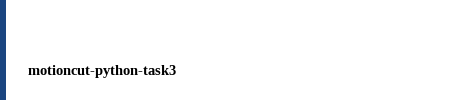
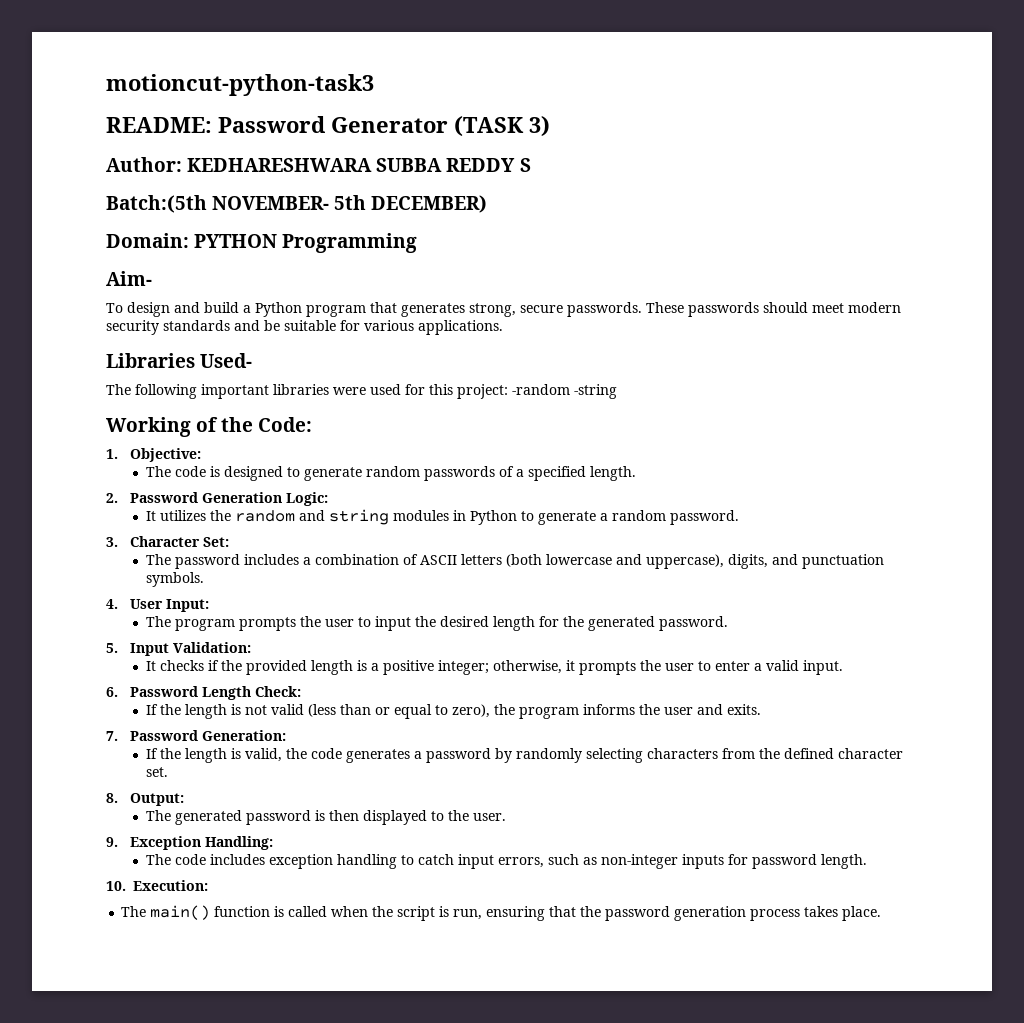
+ README: Password Generator (TASK 3)
+ Author: KEDHARESHWARA SUBBA REDDY S
+ Batch:(5th NOVEMBER- 5th DECEMBER)
+ Domain: PYTHON Programming
+ Aim-
+ To design and build a Python program that generates strong, secure passwords. These passwords should meet modern security standards and be suitable for various applications.
+ Libraries Used-
+ The following important libraries were used for this project: -random -string
+ Working of the Code:
+ 1. Objective:
+ The code is designed to generate random passwords of a specified length.
+ 2. Password Generation Logic:
+ It utilizes the random and string modules in Python to generate a random password.
+ 3. Character Set:
+ The password includes a combination of ASCII letters (both lowercase and uppercase), digits, and punctuation symbols.
+ 4. User Input:
+ The program prompts the user to input the desired length for the generated password.
+ 5. Input Validation:
+ It checks if the provided length is a positive integer; otherwise, it prompts the user to enter a valid input.
+ 6. Password Length Check:
+ If the length is not valid (less than or equal to zero), the program informs the user and exits.
+ 7. Password Generation:
+ If the length is valid, the code generates a password by randomly selecting characters from the defined character set.
+ 8. Output:
+ The generated password is then displayed to the user.
+ 9. Exception Handling:
+ The code includes exception handling to catch input errors, such as non-integer inputs for password length.
+ 10. Execution:
+ The main() function is called when the script is run, ensuring that the password generation process takes place.

